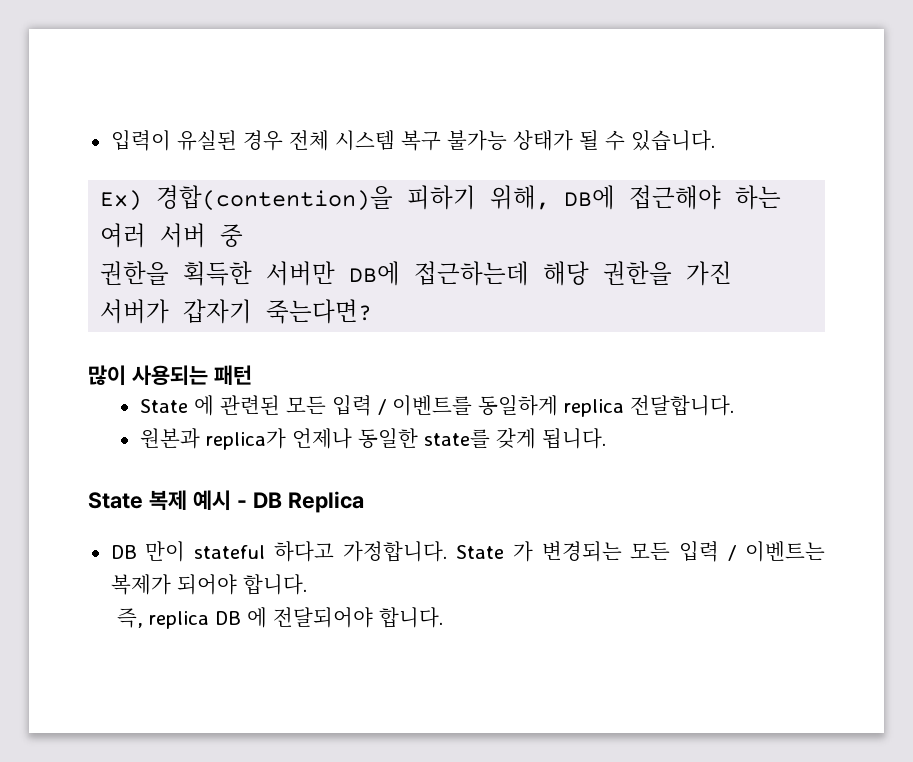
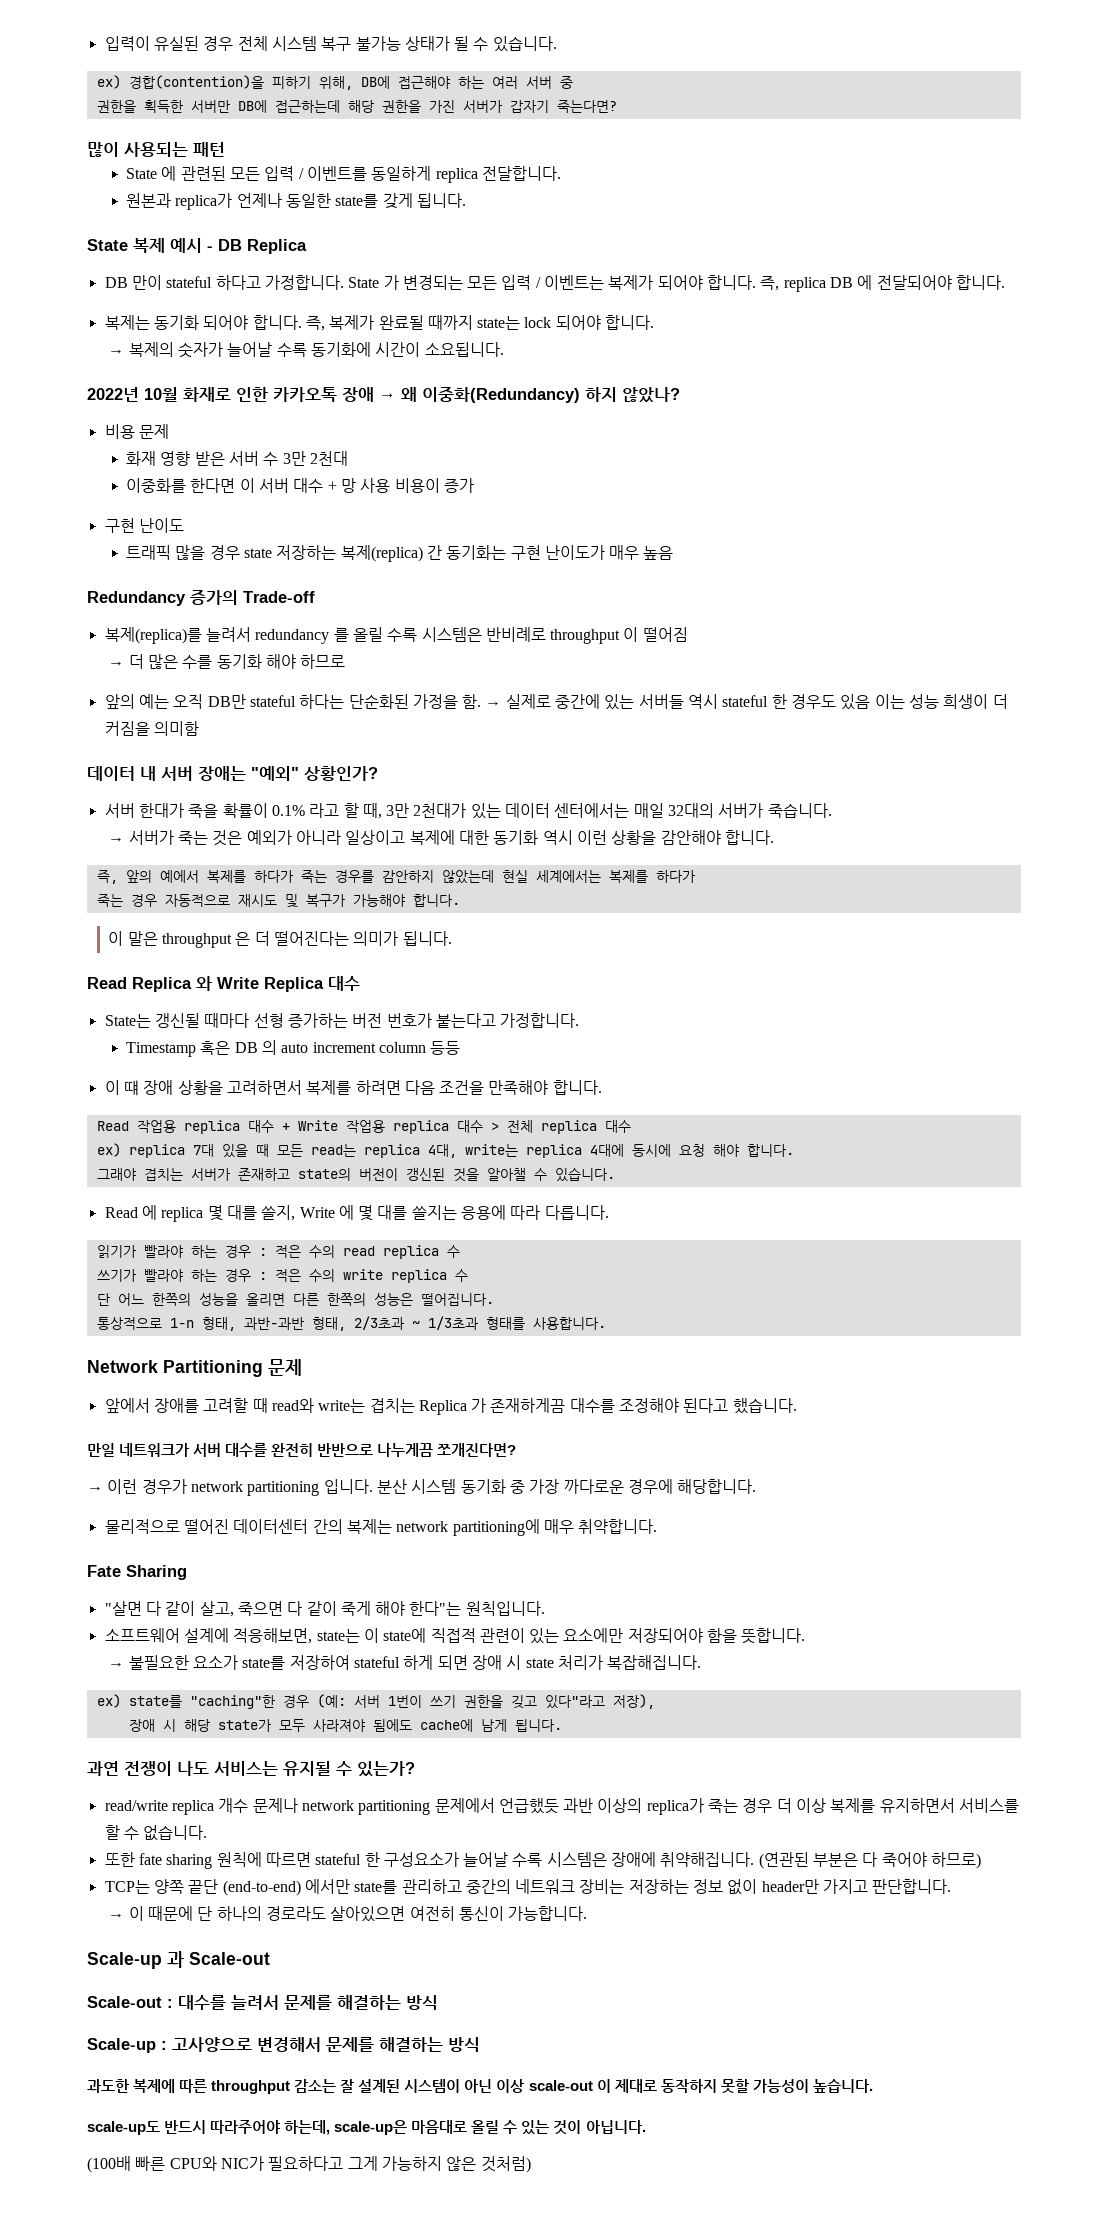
- Ex) 경합(contention)을 피하기 위해, DB에 접근해야 하는 여러 서버 중
+ ex) 경합(contention)을 피하기 위해, DB에 접근해야 하는 여러 서버 중
- State 가 변경되는 모든 입력 / 이벤트는 복제가 되어야 합니다.
- 즉, replica DB 에 전달되어야 합니다.
+ State 가 변경되는 모든 입력 / 이벤트는 복제가 되어야 합니다. 즉, replica DB 에 전달되어야 합니다.
+ 복제는 동기화 되어야 합니다. 즉, 복제가 완료될 때까지 state는 lock 되어야 합니다.
+ → 복제의 숫자가 늘어날 수록 동기화에 시간이 소요됩니다.
+ 2022년 10월 화재로 인한 카카오톡 장애 → 왜 이중화(Redundancy) 하지 않았나?
+ 비용 문제
+ 화재 영향 받은 서버 수 3만 2천대
+ 이중화를 한다면 이 서버 대수 + 망 사용 비용이 증가
+ 구현 난이도
+ 트래픽 많을 경우 state 저장하는 복제(replica) 간 동기화는 구현 난이도가 매우 높음
+ Redundancy 증가의 Trade-off
+ 복제(replica)를 늘려서 redundancy 를 올릴 수록 시스템은 반비례로 throughput 이 떨어짐
+ → 더 많은 수를 동기화 해야 하므로
+ 앞의 예는 오직 DB만 stateful 하다는 단순화된 가정을 함. → 실제로 중간에 있는 서버들 역시 stateful 한 경우도 있음 이는 성능 희생이 더 커짐을 의미함
+ 데이터 내 서버 장애는 "예외" 상황인가?
+ 서버 한대가 죽을 확률이 0.1% 라고 할 때, 3만 2천대가 있는 데이터 센터에서는 매일 32대의 서버가 죽습니다.
+ → 서버가 죽는 것은 예외가 아니라 일상이고 복제에 대한 동기화 역시 이런 상황을 감안해야 합니다.
+ 즉, 앞의 예에서 복제를 하다가 죽는 경우를 감안하지 않았는데 현실 세계에서는 복제를 하다가
+ 죽는 경우 자동적으로 재시도 및 복구가 가능해야 합니다.
+ 이 말은 throughput 은 더 떨어진다는 의미가 됩니다.
+ Read Replica 와 Write Replica 대수
+ State는 갱신될 때마다 선형 증가하는 버전 번호가 붙는다고 가정합니다.
+ Timestamp 혹은 DB 의 auto increment column 등등
+ 이 떄 장애 상황을 고려하면서 복제를 하려면 다음 조건을 만족해야 합니다.
+ Read 작업용 replica 대수 + Write 작업용 replica 대수 > 전체 replica 대수
+ ex) replica 7대 있을 때 모든 read는 replica 4대, write는 replica 4대에 동시에 요청 해야 합니다.
+ 그래야 겹치는 서버가 존재하고 state의 버전이 갱신된 것을 알아챌 수 있습니다.
+ Read 에 replica 몇 대를 쓸지, Write 에 몇 대를 쓸지는 응용에 따라 다릅니다.
+ 읽기가 빨라야 하는 경우 : 적은 수의 read replica 수
+ 쓰기가 빨라야 하는 경우 : 적은 수의 write replica 수
+ 단 어느 한쪽의 성능을 올리면 다른 한쪽의 성능은 떨어집니다.
+ 통상적으로 1-n 형태, 과반-과반 형태, 2/3초과 ~ 1/3초과 형태를 사용합니다.
+ Network Partitioning 문제
+ 앞에서 장애를 고려할 때 read와 write는 겹치는 Replica 가 존재하게끔 대수를 조정해야 된다고 했습니다.
+ 만일 네트워크가 서버 대수를 완전히 반반으로 나누게끔 쪼개진다면?
+ → 이런 경우가 network partitioning 입니다. 분산 시스템 동기화 중 가장 까다로운 경우에 해당합니다.
+ 물리적으로 떨어진 데이터센터 간의 복제는 network partitioning에 매우 취약합니다.
+ Fate Sharing
+ "살면 다 같이 살고, 죽으면 다 같이 죽게 해야 한다"는 원칙입니다.
+ 소프트웨어 설계에 적응해보면, state는 이 state에 직접적 관련이 있는 요소에만 저장되어야 함을 뜻합니다.
+ → 불필요한 요소가 state를 저장하여 stateful 하게 되면 장애 시 state 처리가 복잡해집니다.
+ ex) state를 "caching"한 경우 (예: 서버 1번이 쓰기 권한을 깆고 있다"라고 저장),
+ 장애 시 해당 state가 모두 사라져야 됨에도 cache에 남게 됩니다.
+ 과연 전쟁이 나도 서비스는 유지될 수 있는가?
+ read/write replica 개수 문제나 network partitioning 문제에서 언급했듯 과반 이상의 replica가 죽는 경우 더 이상 복제를 유지하면서 서비스를 할 수 없습니다.
+ 또한 fate sharing 원칙에 따르면 stateful 한 구성요소가 늘어날 수록 시스템은 장애에 취약해집니다. (연관된 부분은 다 죽어야 하므로)
+ TCP는 양쪽 끝단 (end-to-end) 에서만 state를 관리하고 중간의 네트워크 장비는 저장하는 정보 없이 header만 가지고 판단합니다.
+ → 이 때문에 단 하나의 경로라도 살아있으면 여전히 통신이 가능합니다.
+ Scale-up 과 Scale-out
+ Scale-out : 대수를 늘려서 문제를 해결하는 방식
+ Scale-up : 고사양으로 변경해서 문제를 해결하는 방식
+ 과도한 복제에 따른 throughput 감소는 잘 설계된 시스템이 아닌 이상 scale-out 이 제대로 동작하지 못할 가능성이 높습니다.
+ scale-up도 반드시 따라주어야 하는데, scale-up은 마음대로 올릴 수 있는 것이 아닙니다.
+ (100배 빠른 CPU와 NIC가 필요하다고 그게 가능하지 않은 것처럼)

